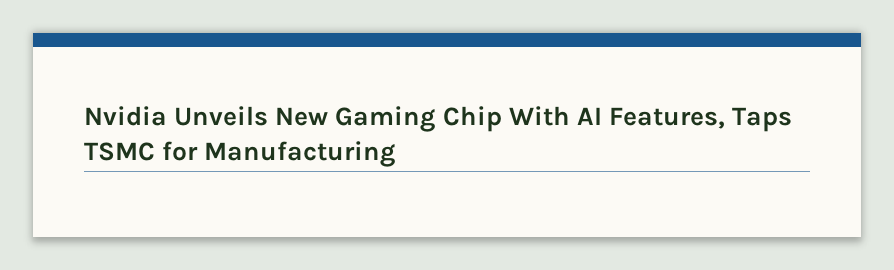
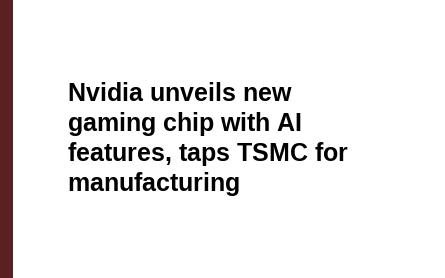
- Nvidia Unveils New Gaming Chip With AI Features, Taps TSMC for Manufacturing
+ Nvidia unveils new gaming chip with AI features, taps TSMC for manufacturing

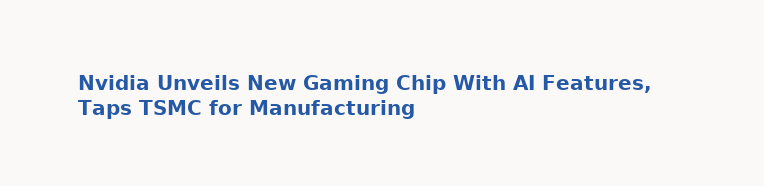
- Nvidia unveils new gaming chip with AI features, taps TSMC for manufacturing
+ Nvidia Unveils New Gaming Chip With AI Features, Taps TSMC for Manufacturing

